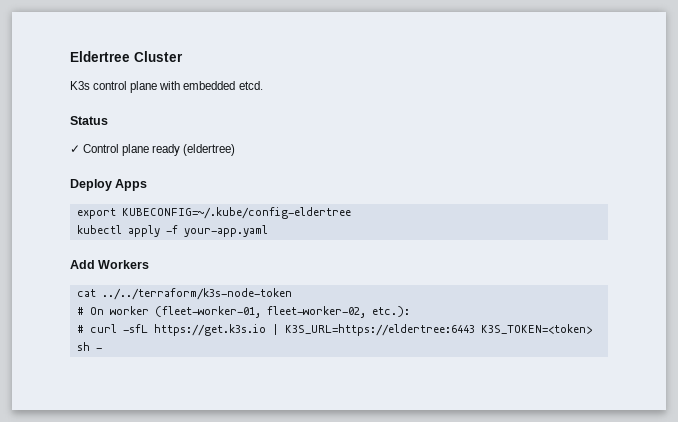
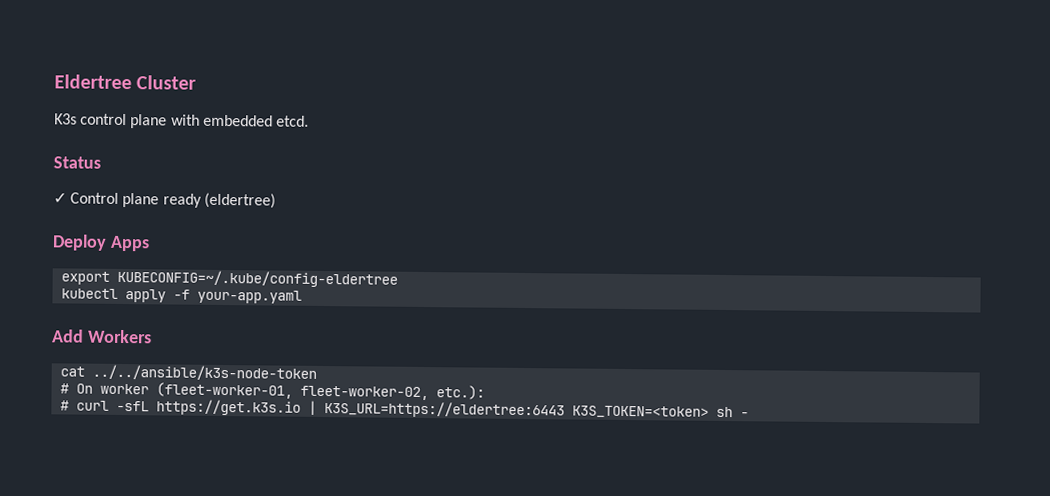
- cat ../../terraform/k3s-node-token
+ cat ../../ansible/k3s-node-token

